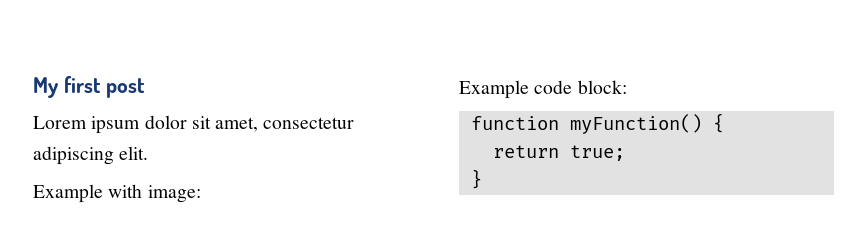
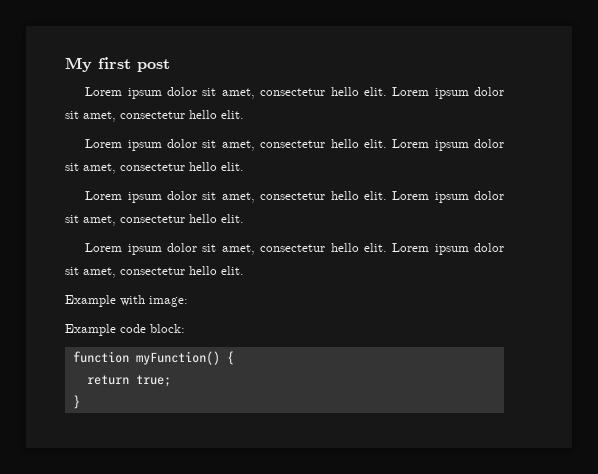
  My first post
- Lorem ipsum dolor sit amet, consectetur adipiscing elit.
+ Lorem ipsum dolor sit amet, consectetur hello elit. Lorem ipsum dolor sit amet, consectetur hello elit.
+ Lorem ipsum dolor sit amet, consectetur hello elit. Lorem ipsum dolor sit amet, consectetur hello elit.
+ Lorem ipsum dolor sit amet, consectetur hello elit. Lorem ipsum dolor sit amet, consectetur hello elit.
+ Lorem ipsum dolor sit amet, consectetur hello elit. Lorem ipsum dolor sit amet, consectetur hello elit.

